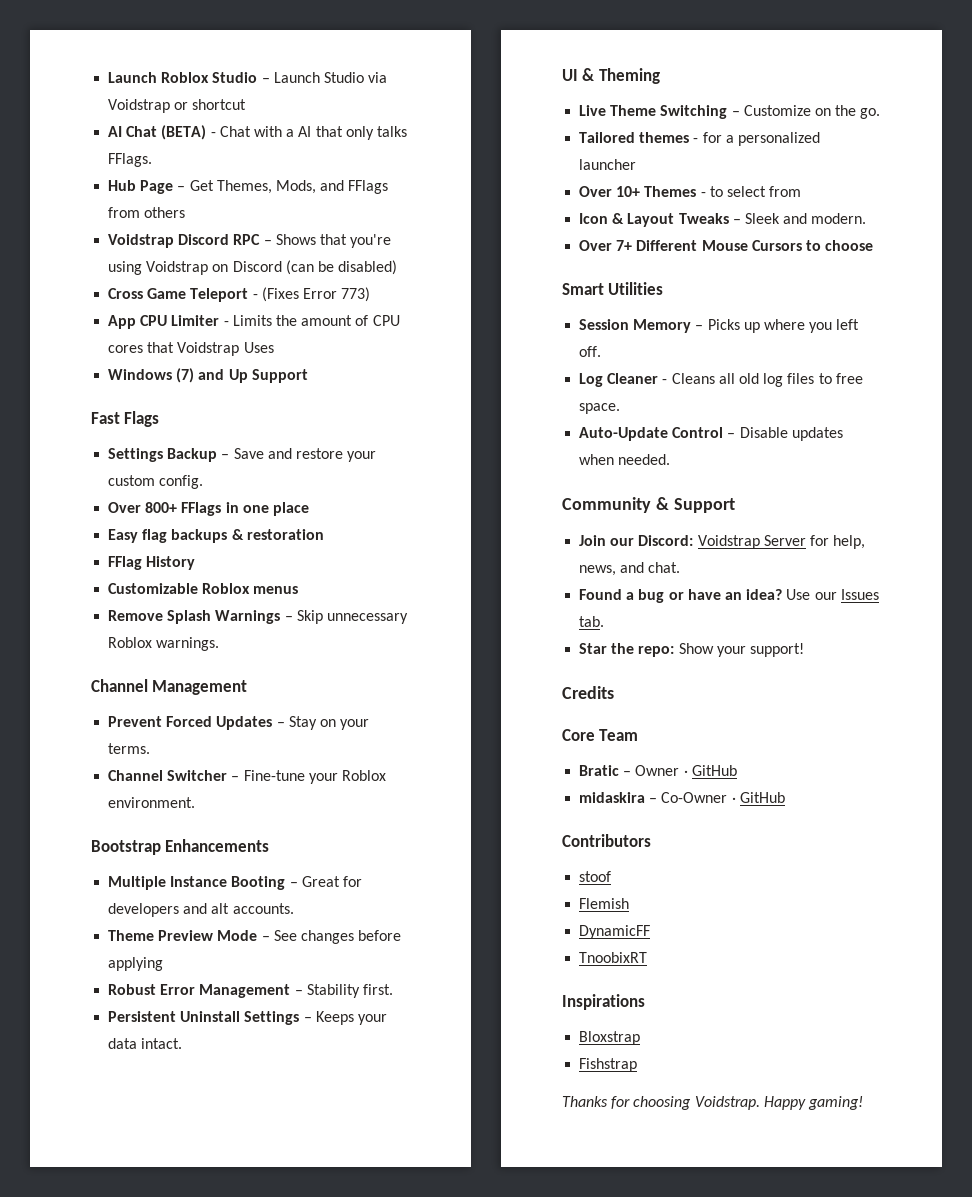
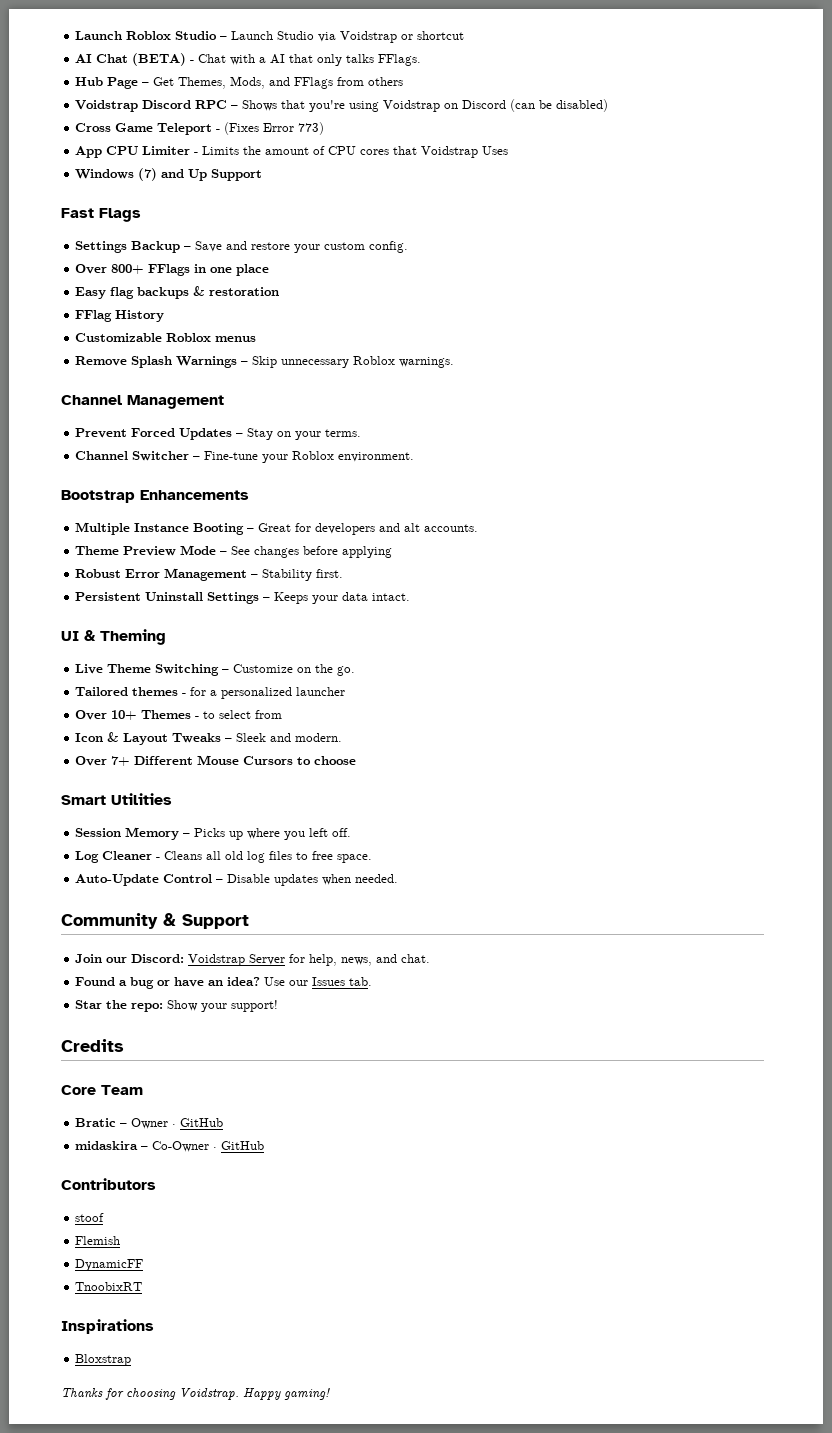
- Fishstrap

